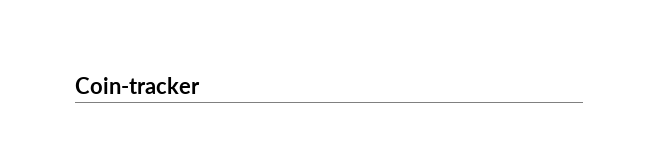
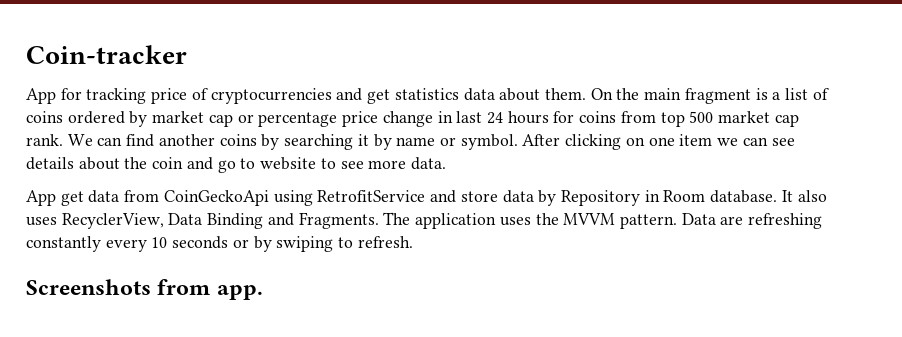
+ App for tracking price of cryptocurrencies and get statistics data about them. On the main fragment is a list of coins ordered by market cap or percentage price change in last 24 hours for coins from top 500 market cap rank. We can find another coins by searching it by name or symbol. After clicking on one item we can see details about the coin and go to website to see more data.
+ App get data from CoinGeckoApi using RetrofitService and store data by Repository in Room database. It also uses RecyclerView, Data Binding and Fragments. The application uses the MVVM pattern. Data are refreshing constantly every 10 seconds or by swiping to refresh.
+ Screenshots from app.

